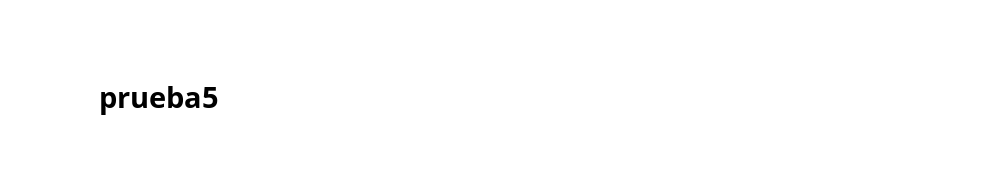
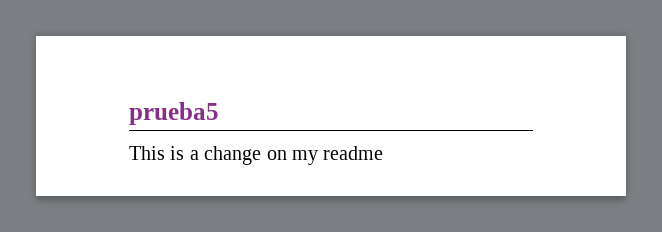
+ This is a change on my readme

